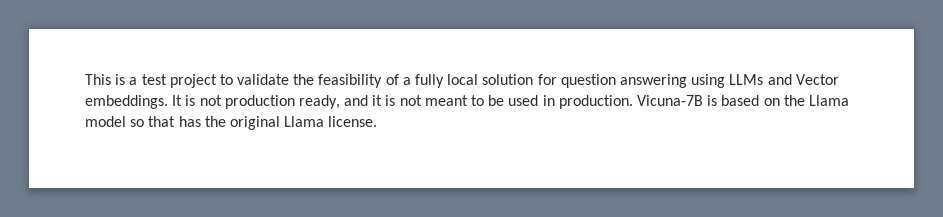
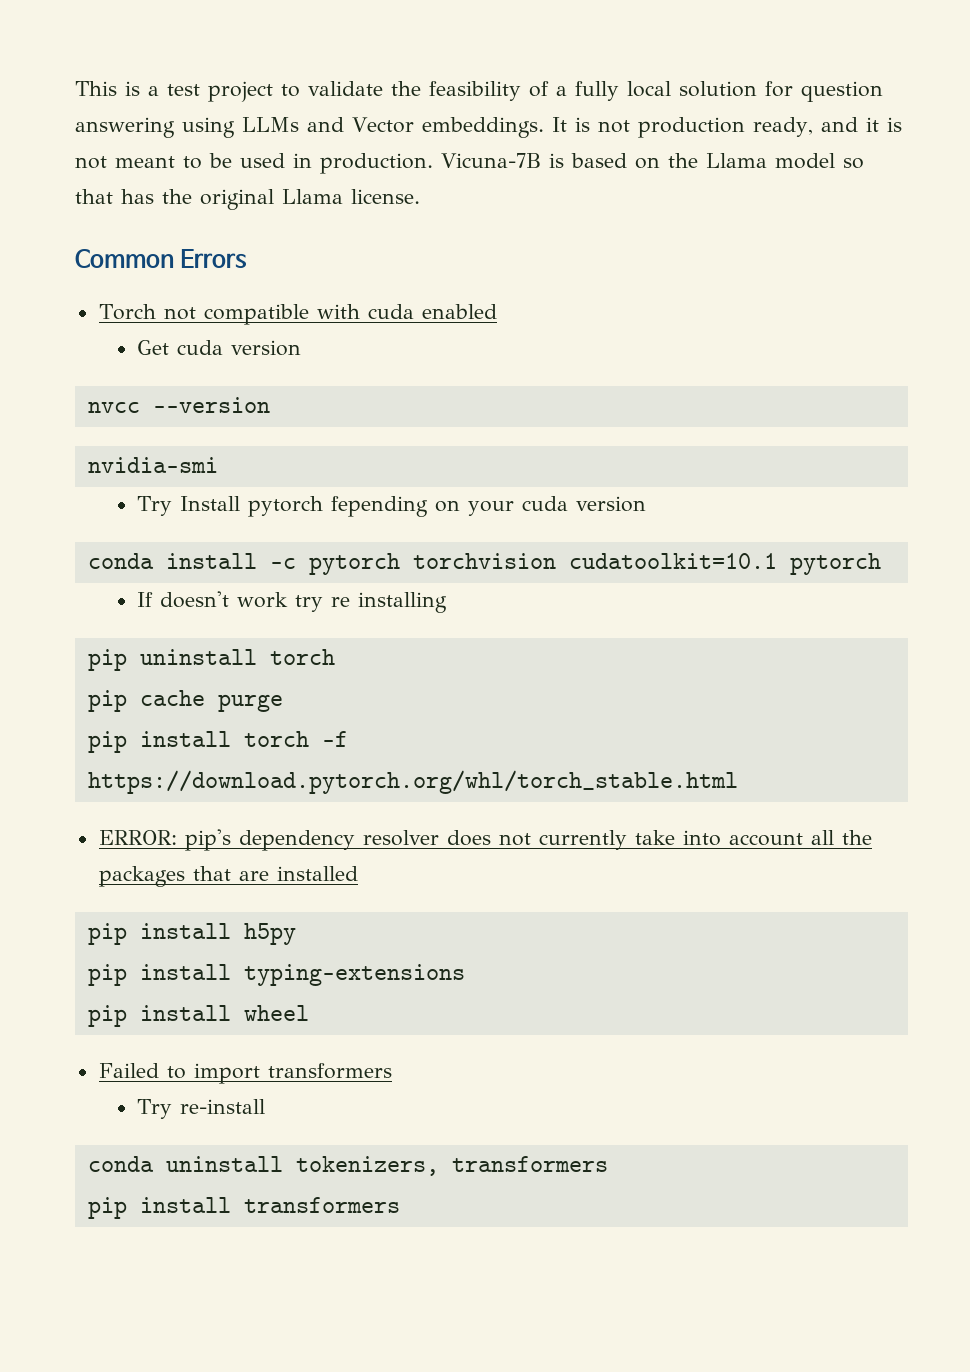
+ Common Errors
+ Torch not compatible with cuda enabled
+ Get cuda version
+ nvcc --version
+ nvidia-smi
+ Try Install pytorch fepending on your cuda version
+ conda install -c pytorch torchvision cudatoolkit=10.1 pytorch
+ If doesn't work try re installing
+ pip uninstall torch
+ pip cache purge
+ pip install torch -f https://download.pytorch.org/whl/torch_stable.html
+ ERROR: pip's dependency resolver does not currently take into account all the packages that are installed
+ pip install h5py
+ pip install typing-extensions
+ pip install wheel
+ Failed to import transformers
+ Try re-install
+ conda uninstall tokenizers, transformers
+ pip install transformers

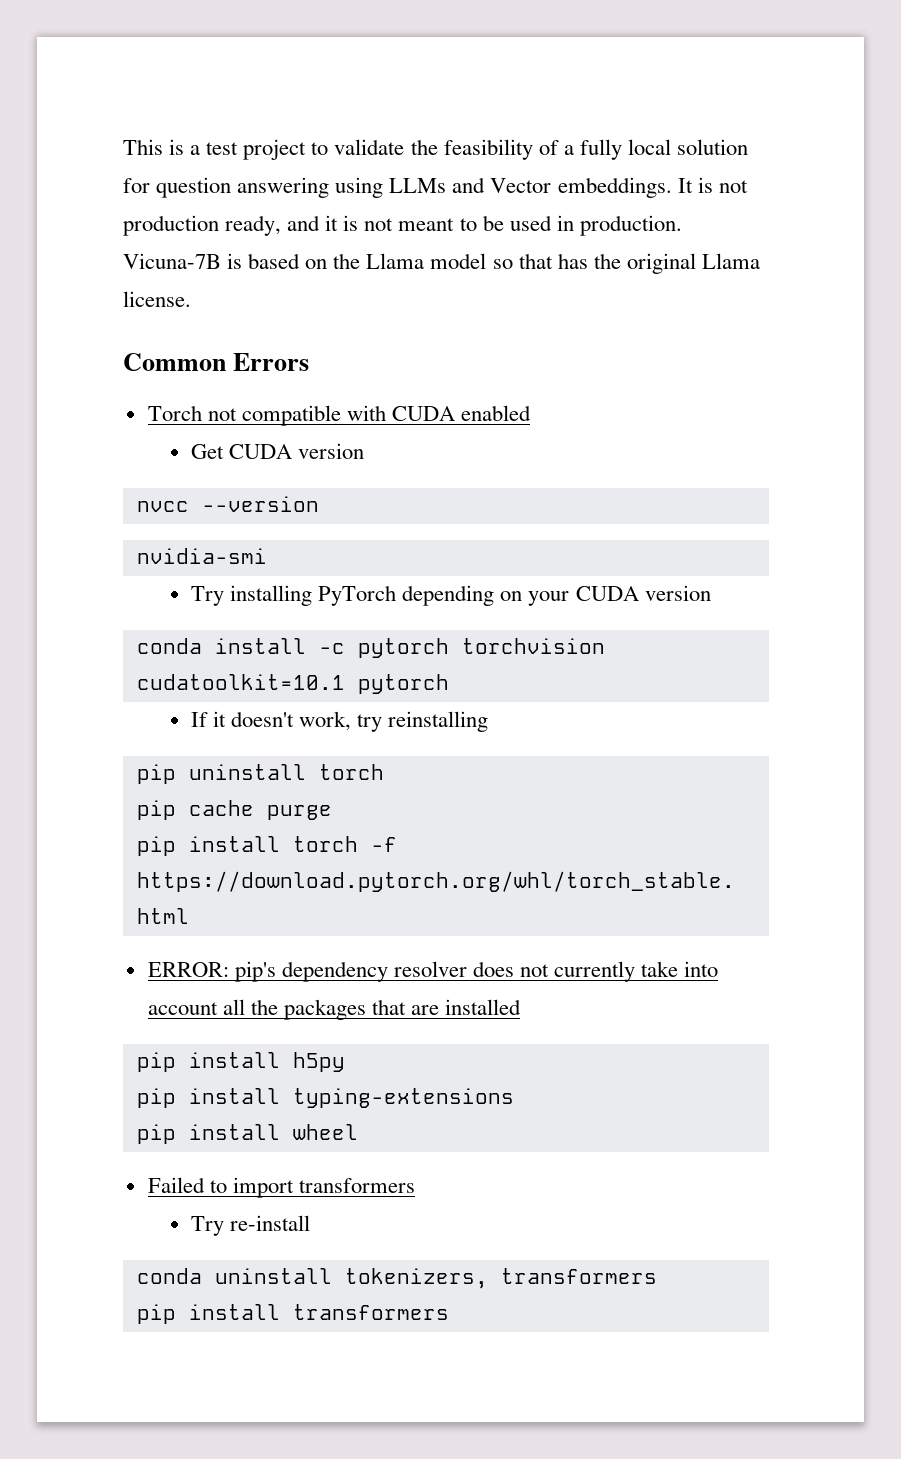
- Torch not compatible with cuda enabled
+ Torch not compatible with CUDA enabled
- Get cuda version
+ Get CUDA version
- Try Install pytorch fepending on your cuda version
+ Try installing PyTorch depending on your CUDA version
- If doesn't work try re installing
+ If it doesn't work, try reinstalling

